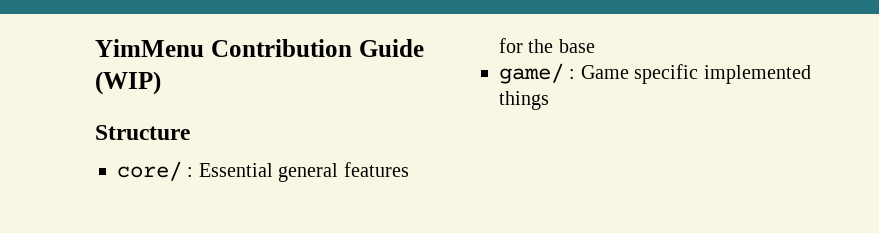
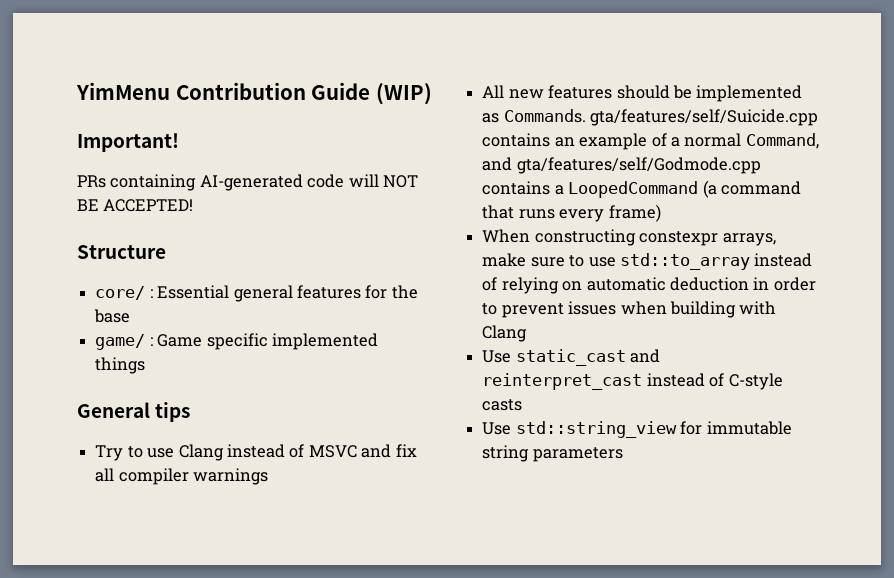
+ Important!
+ PRs containing AI-generated code will NOT BE ACCEPTED!
+ General tips
+ Try to use Clang instead of MSVC and fix all compiler warnings
+ All new features should be implemented as Commands. gta/features/self/Suicide.cpp contains an example of a normal Command, and gta/features/self/Godmode.cpp contains a LoopedCommand (a command that runs every frame)
+ When constructing constexpr arrays, make sure to use std::to_array instead of relying on automatic deduction in order to prevent issues when building with Clang
+ Use static_cast and reinterpret_cast instead of C-style casts
+ Use std::string_view for immutable string parameters

